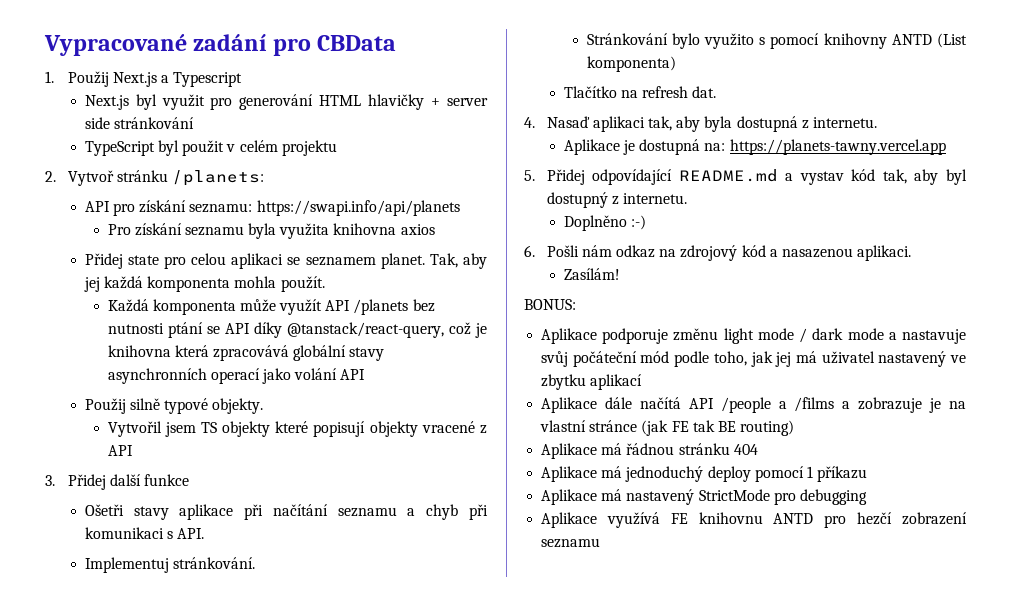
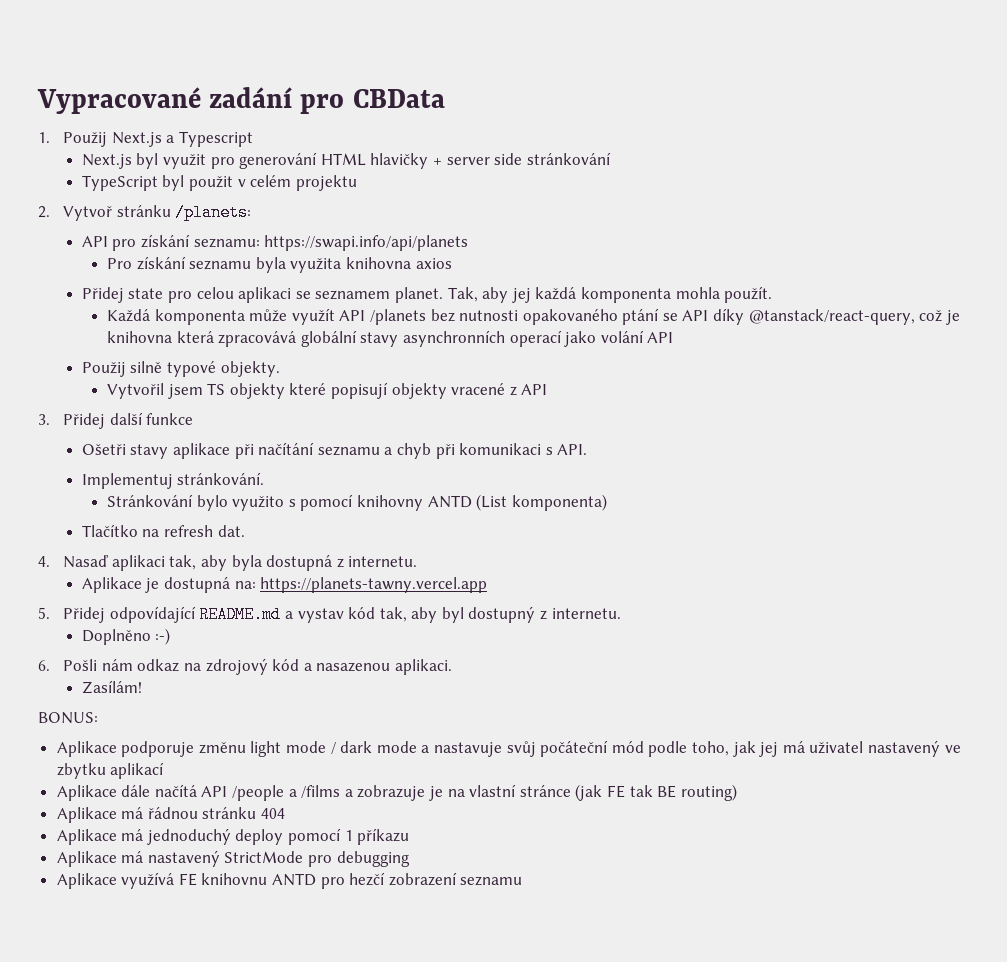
- Každá komponenta může využít API /planets bez nutnosti ptání se API díky @tanstack/react-query, což je knihovna která zpracovává globální stavy asynchronních operací jako volání API
+ Každá komponenta může využít API /planets bez nutnosti opakovaného ptání se API díky @tanstack/react-query, což je knihovna která zpracovává globální stavy asynchronních operací jako volání API

